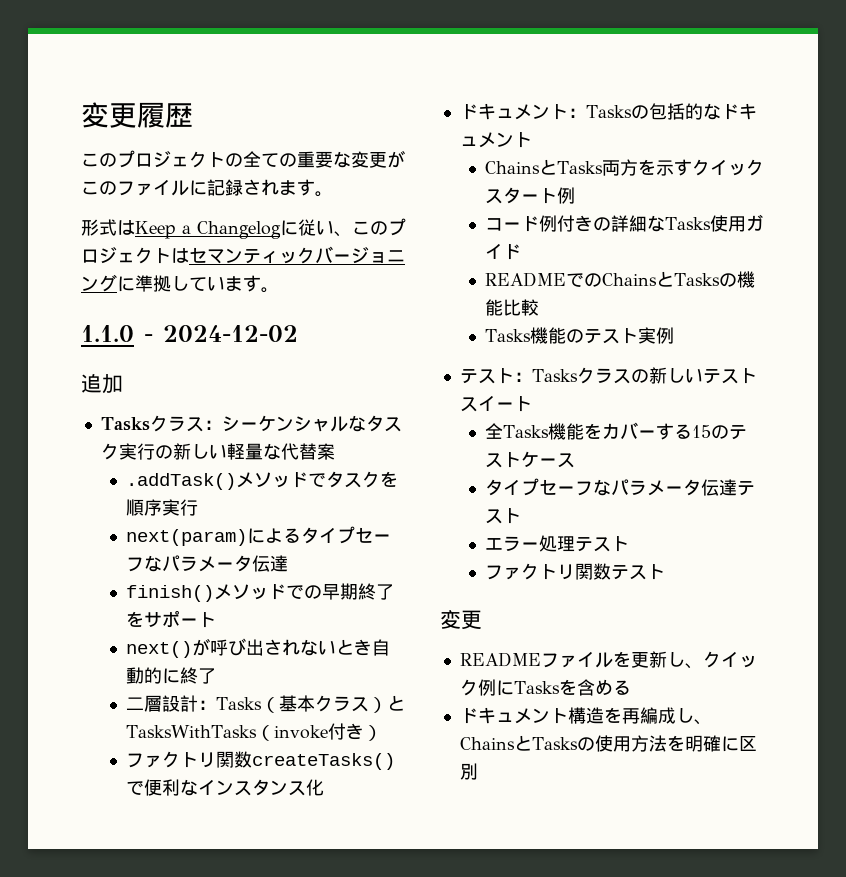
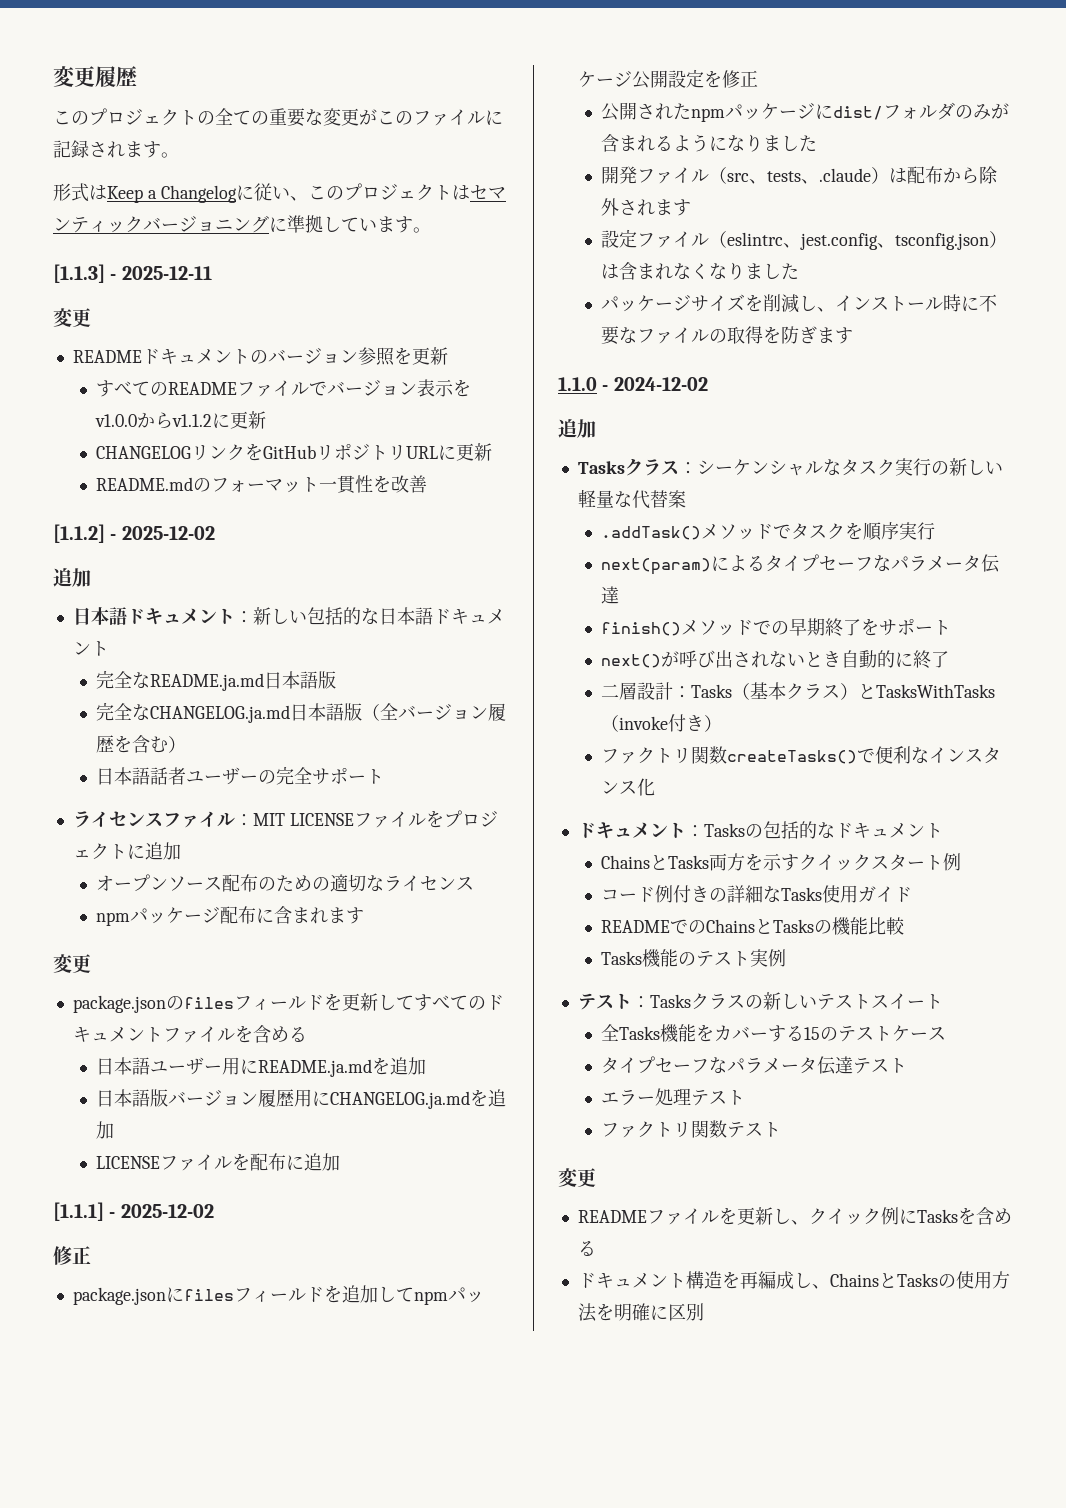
+ [1.1.3] - 2025-12-11
+ 変更
+ READMEドキュメントのバージョン参照を更新
+ すべてのREADMEファイルでバージョン表示をv1.0.0からv1.1.2に更新
+ CHANGELOGリンクをGitHubリポジトリURLに更新
+ README.mdのフォーマット一貫性を改善
+ [1.1.2] - 2025-12-02
+ 追加
+ 日本語ドキュメント：新しい包括的な日本語ドキュメント
+ 完全なREADME.ja.md日本語版
+ 完全なCHANGELOG.ja.md日本語版（全バージョン履歴を含む）
+ 日本語話者ユーザーの完全サポート
+ ライセンスファイル：MIT LICENSEファイルをプロジェクトに追加
+ オープンソース配布のための適切なライセンス
+ npmパッケージ配布に含まれます
+ 変更
+ package.jsonのfilesフィールドを更新してすべてのドキュメントファイルを含める
+ 日本語ユーザー用にREADME.ja.mdを追加
+ 日本語版バージョン履歴用にCHANGELOG.ja.mdを追加
+ LICENSEファイルを配布に追加
+ [1.1.1] - 2025-12-02
+ 修正
+ package.jsonにfilesフィールドを追加してnpmパッケージ公開設定を修正
+ 公開されたnpmパッケージにdist/フォルダのみが含まれるようになりました
+ 開発ファイル（src、tests、.claude）は配布から除外されます
+ 設定ファイル（eslintrc、jest.config、tsconfig.json）は含まれなくなりました
+ パッケージサイズを削減し、インストール時に不要なファイルの取得を防ぎます

